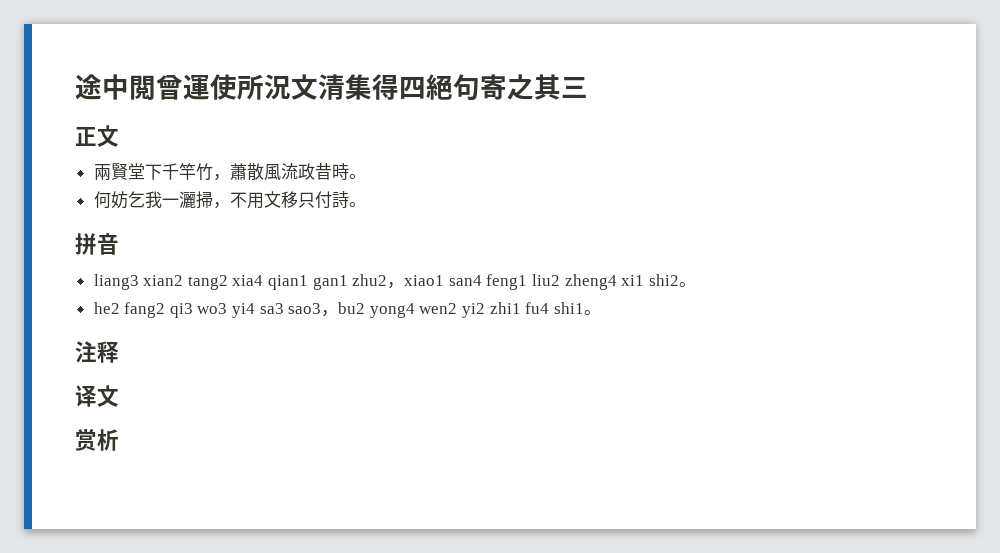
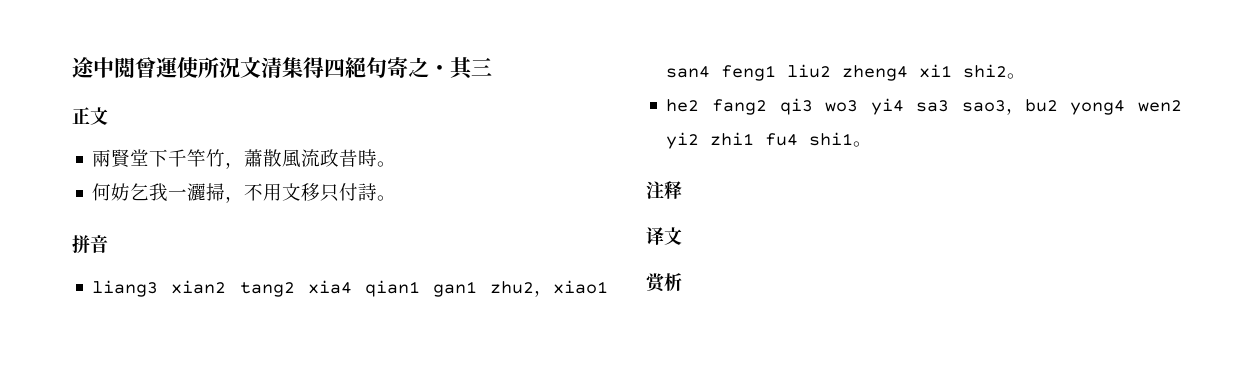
- 途中閲曾運使所況文清集得四絕句寄之其三
+ 途中閲曾運使所況文清集得四絕句寄之・其三

